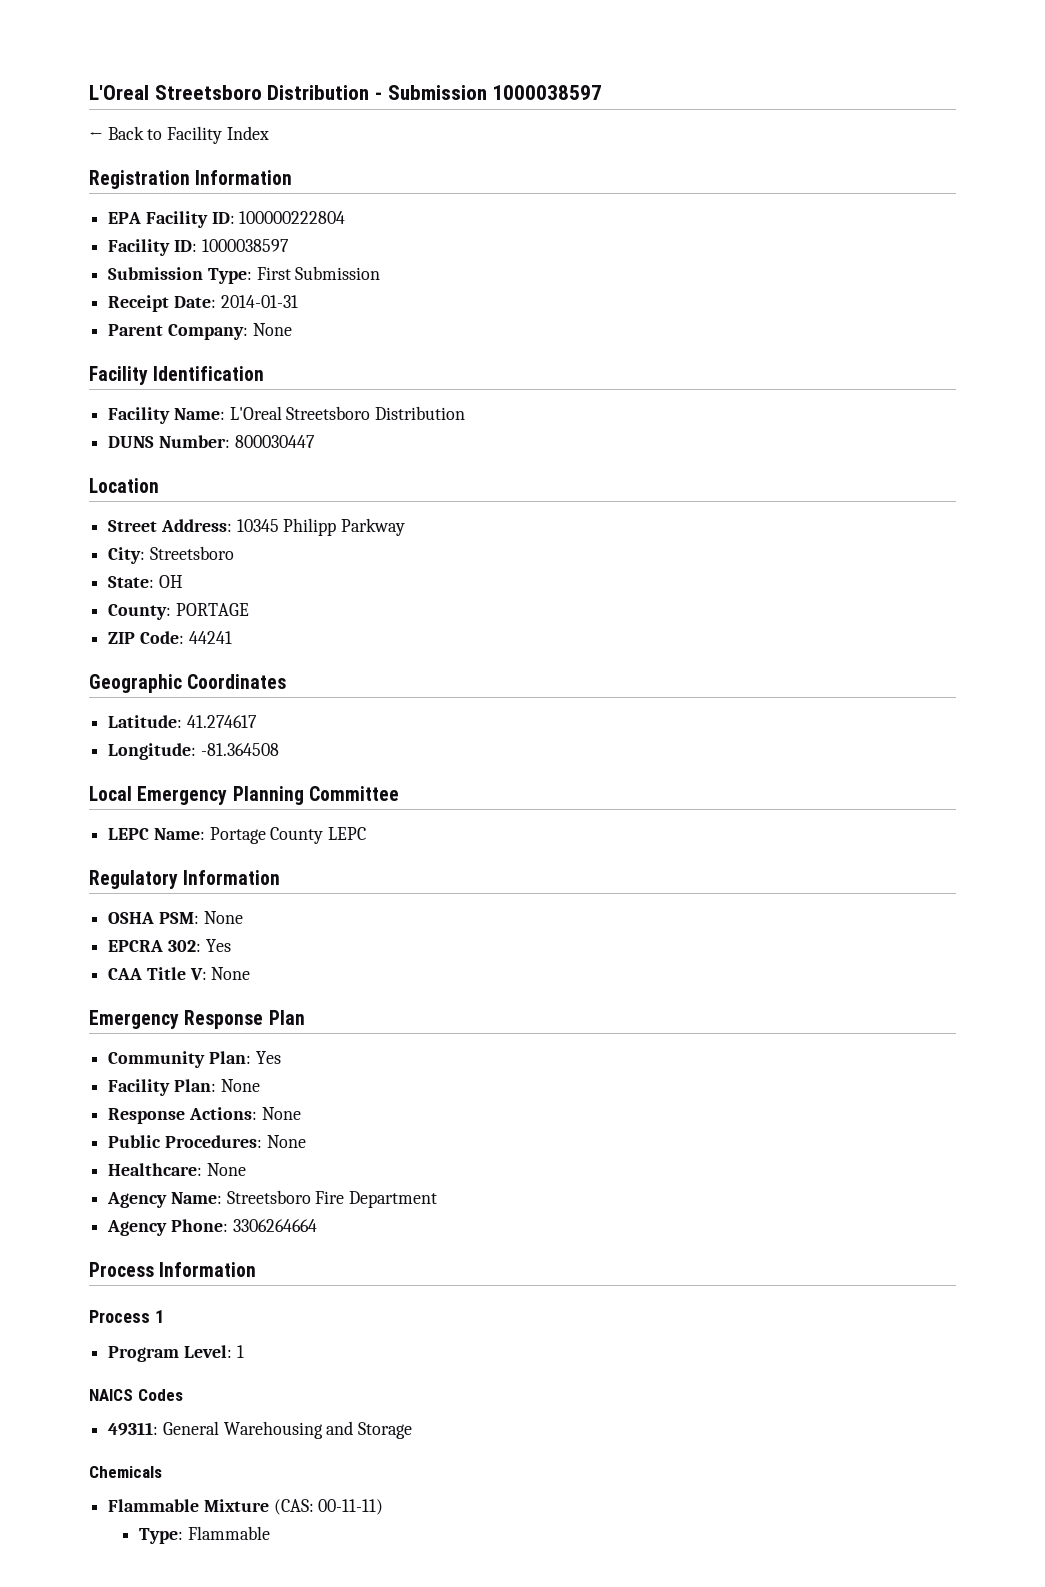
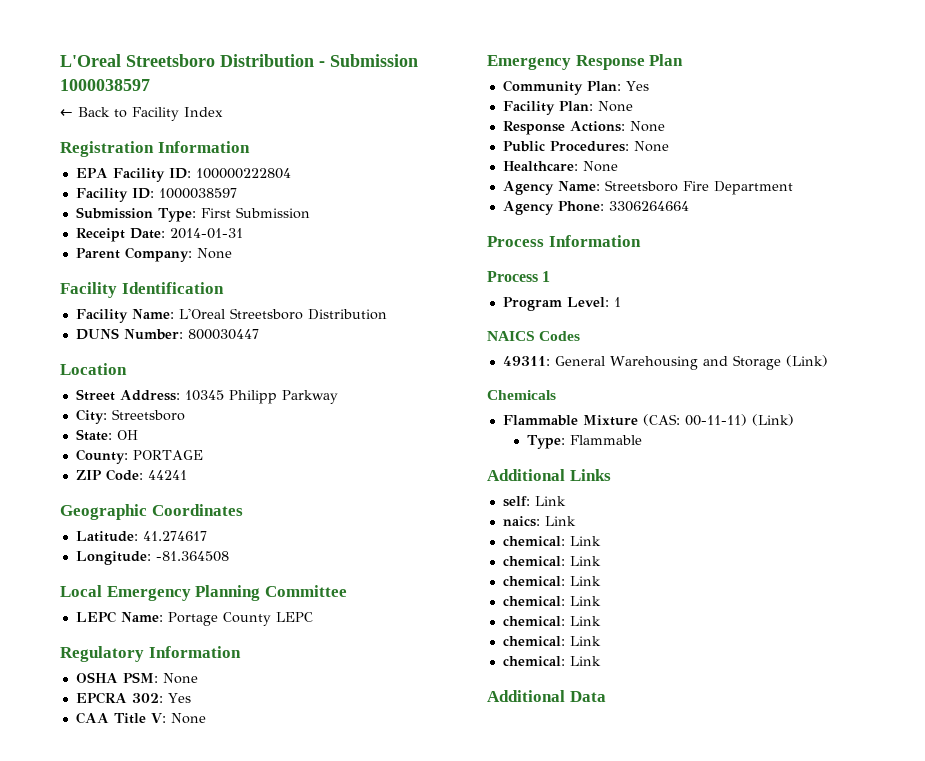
- 49311: General Warehousing and Storage
+ 49311: General Warehousing and Storage (Link)
- Flammable Mixture (CAS: 00-11-11)
+ Flammable Mixture (CAS: 00-11-11) (Link)
+ Additional Links
+ self: Link
+ naics: Link
+ chemical: Link
+ chemical: Link
+ chemical: Link
+ chemical: Link
+ chemical: Link
+ chemical: Link
+ chemical: Link
+ Additional Data

